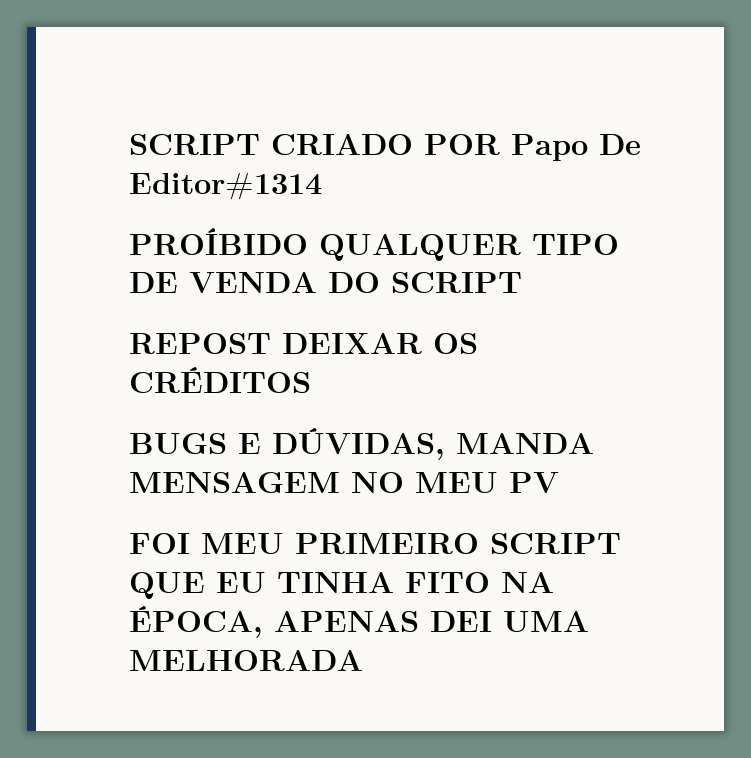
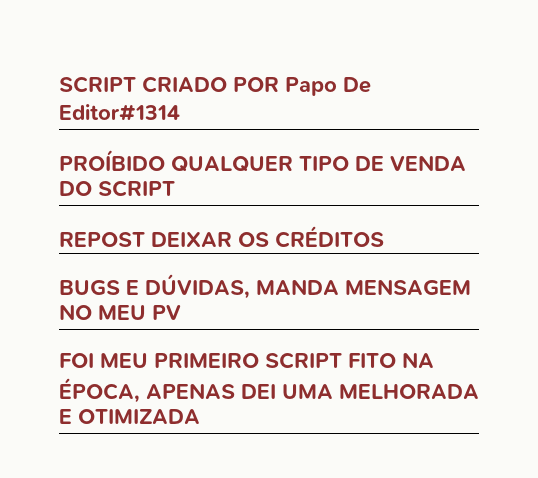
- FOI MEU PRIMEIRO SCRIPT QUE EU TINHA FITO NA ÉPOCA, APENAS DEI UMA MELHORADA
+ FOI MEU PRIMEIRO SCRIPT FITO NA ÉPOCA, APENAS DEI UMA MELHORADA E OTIMIZADA

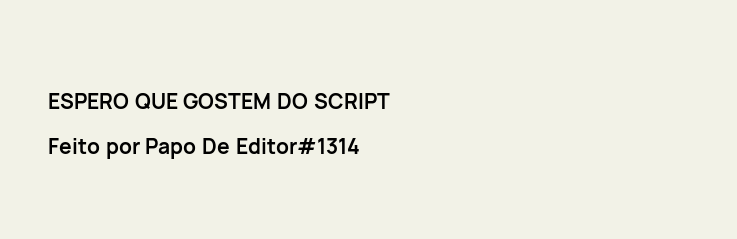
- SCRIPT CRIADO POR Papo De Editor#1314
+ ESPERO QUE GOSTEM DO SCRIPT
+ Feito por Papo De Editor#1314
- PROÍBIDO QUALQUER TIPO DE VENDA DO SCRIPT
- REPOST DEIXAR OS CRÉDITOS
- BUGS E DÚVIDAS, MANDA MENSAGEM NO MEU PV
- FOI MEU PRIMEIRO SCRIPT FITO NA ÉPOCA, APENAS DEI UMA MELHORADA E OTIMIZADA

